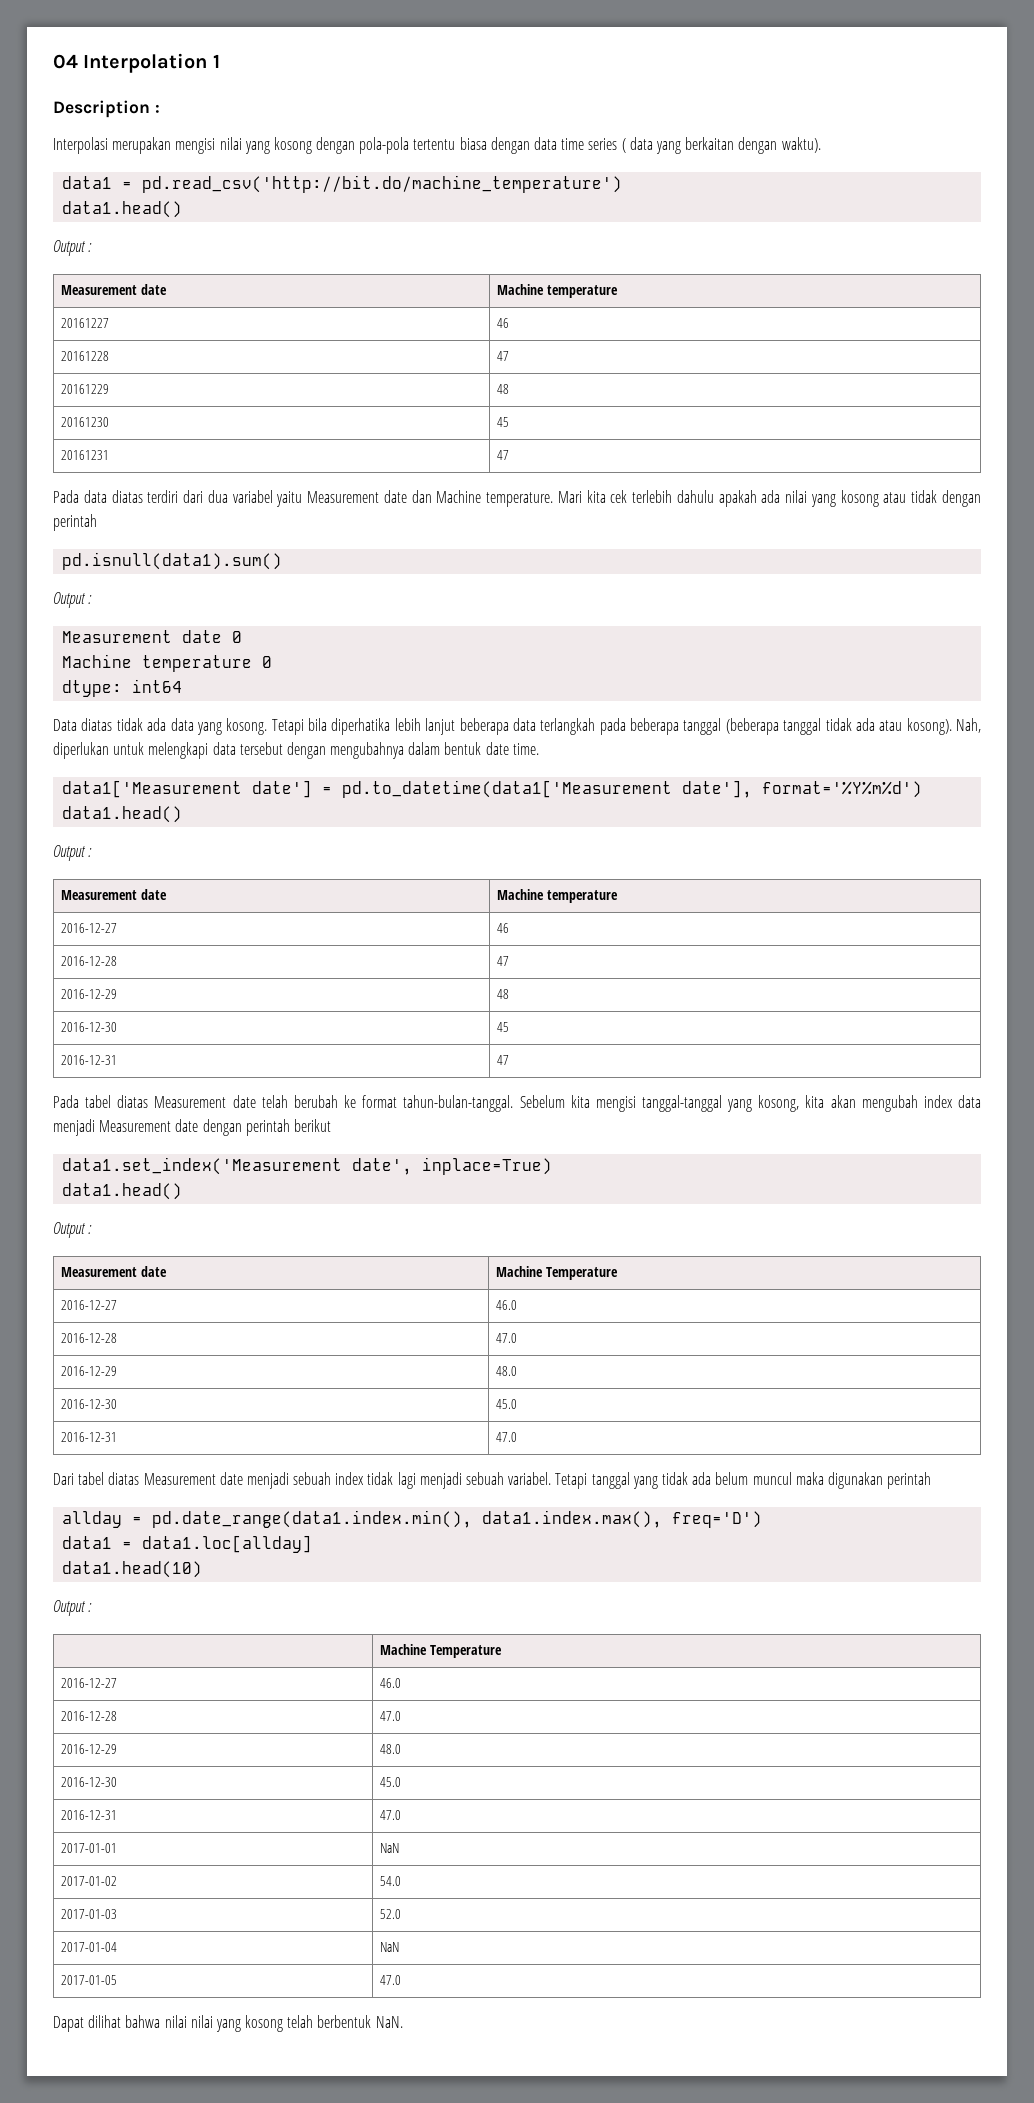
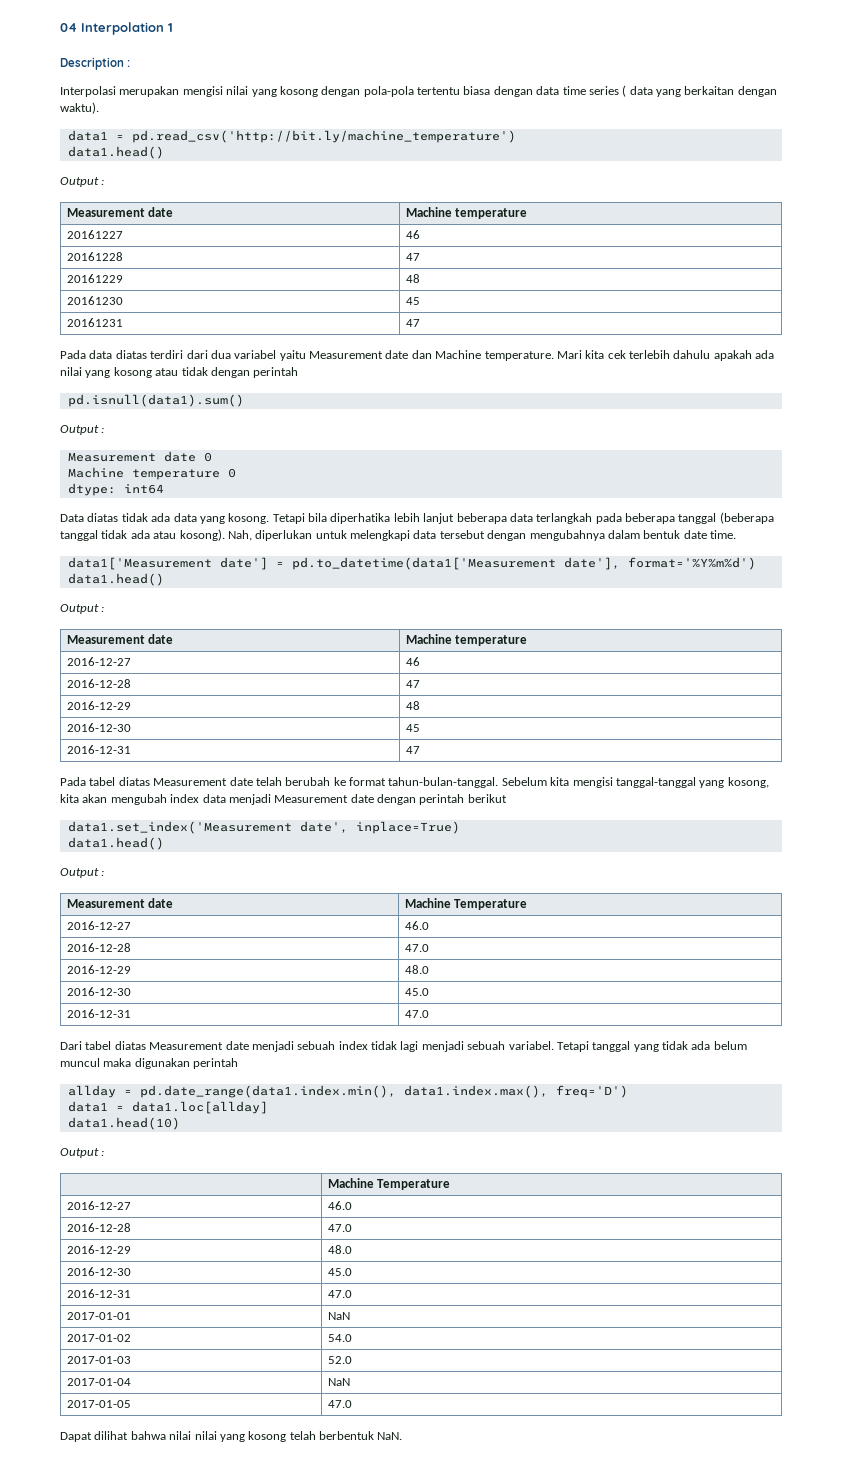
- data1 = pd.read_csv('http://bit.do/machine_temperature')
+ data1 = pd.read_csv('http://bit.ly/machine_temperature')

